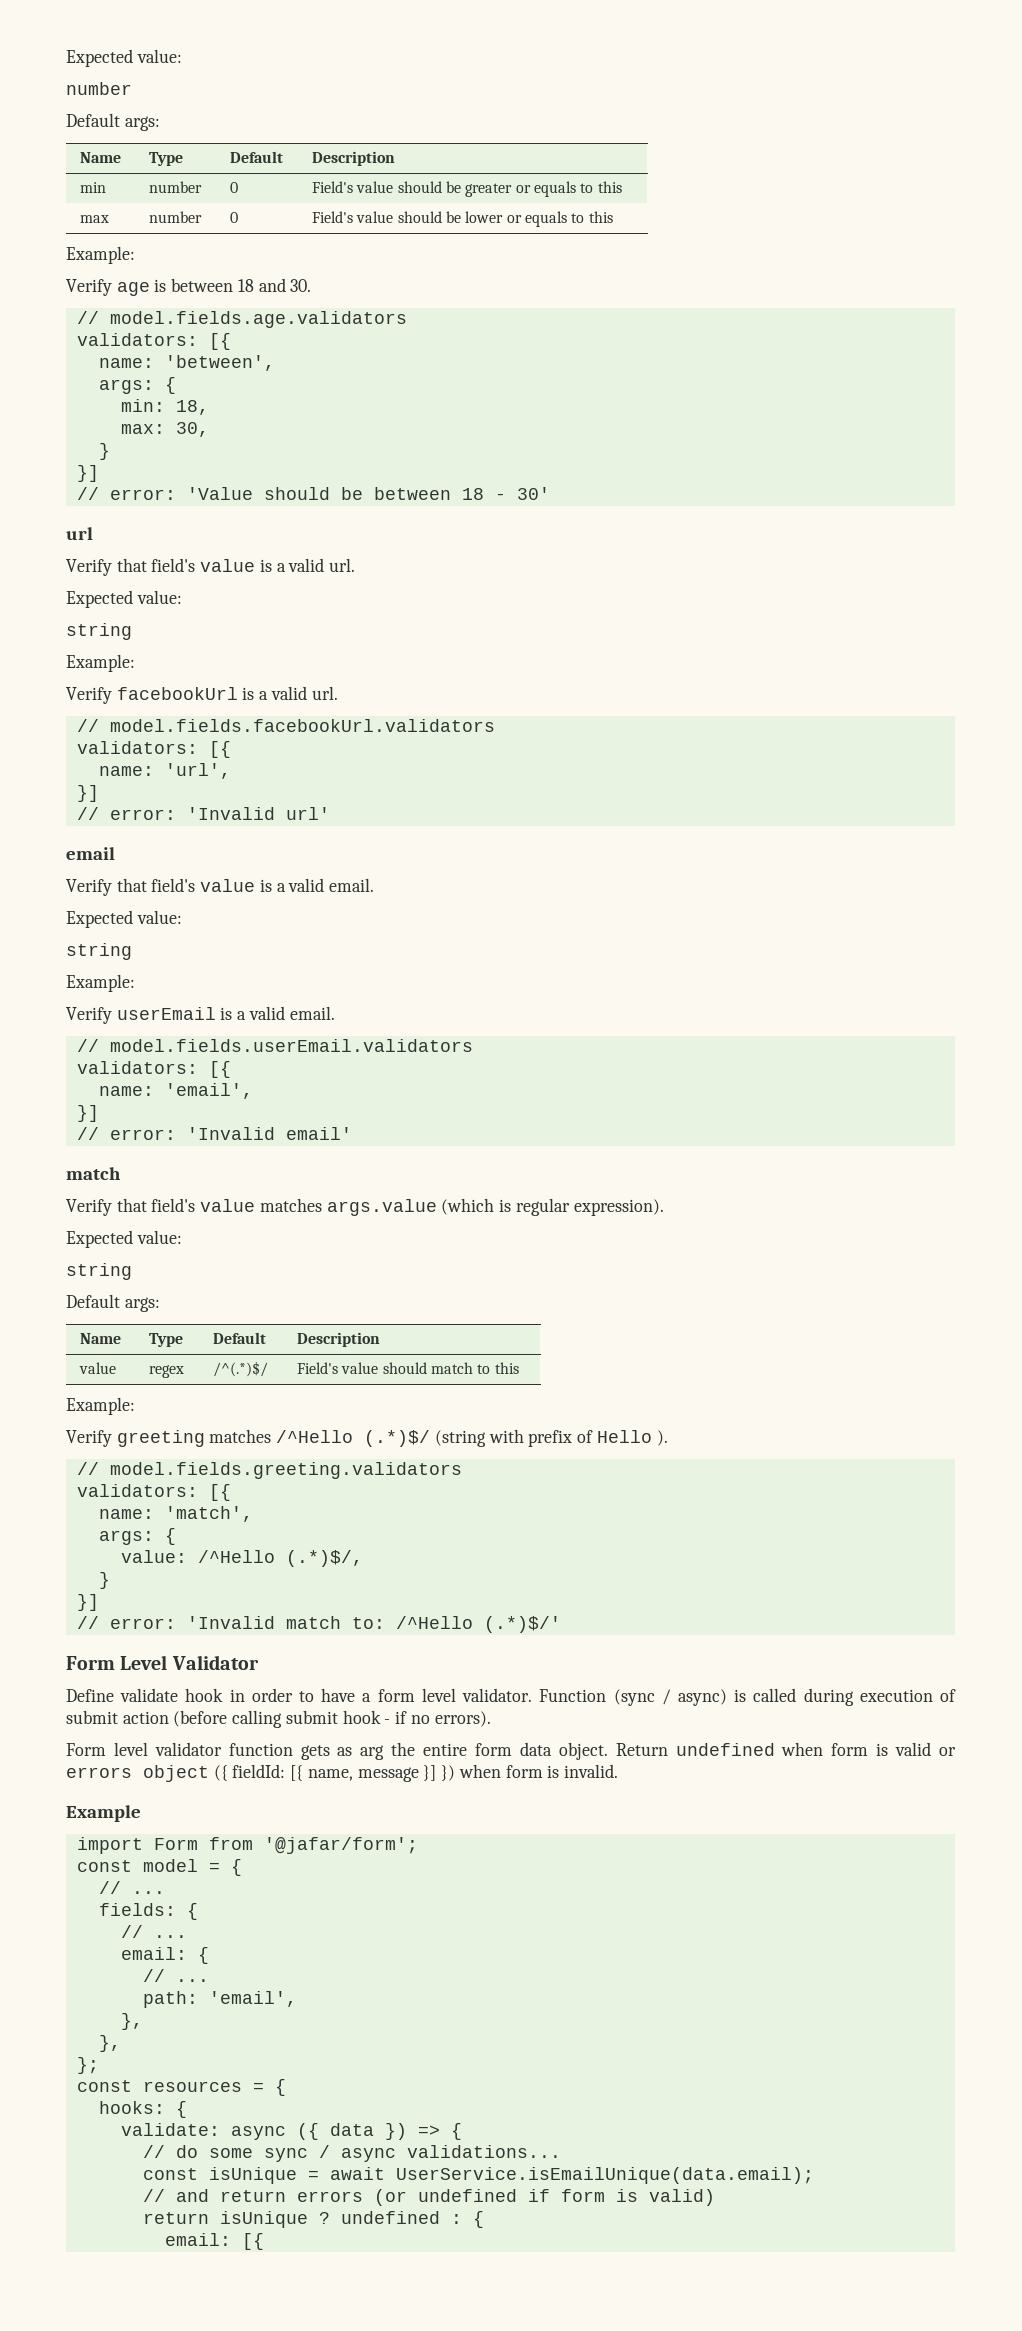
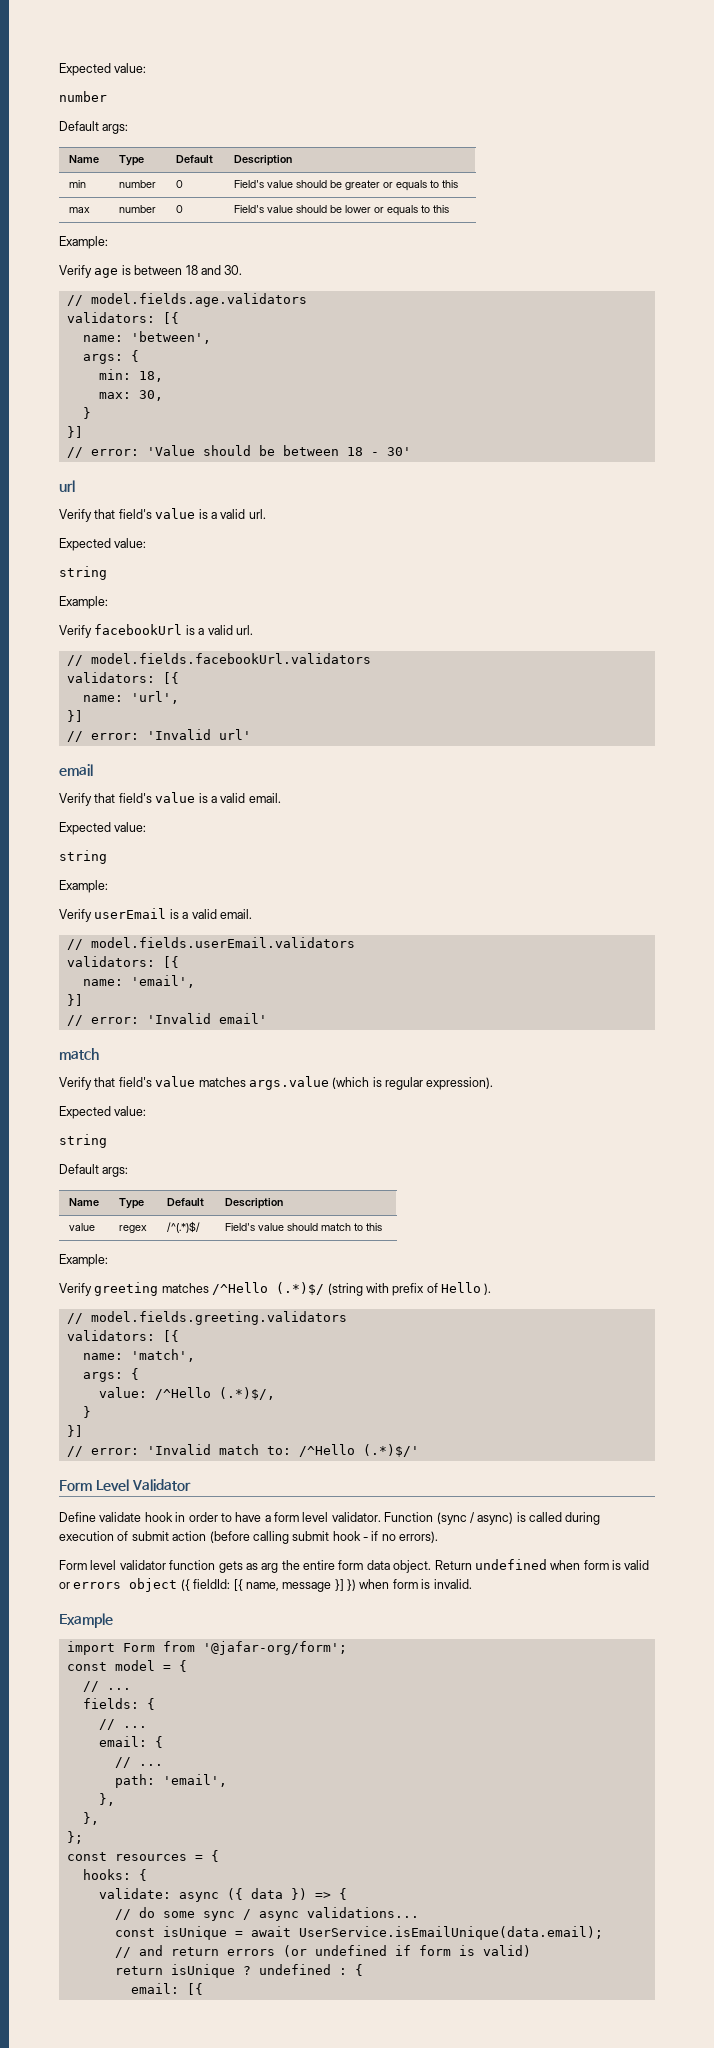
- import Form from '@jafar/form';
+ import Form from '@jafar-org/form';

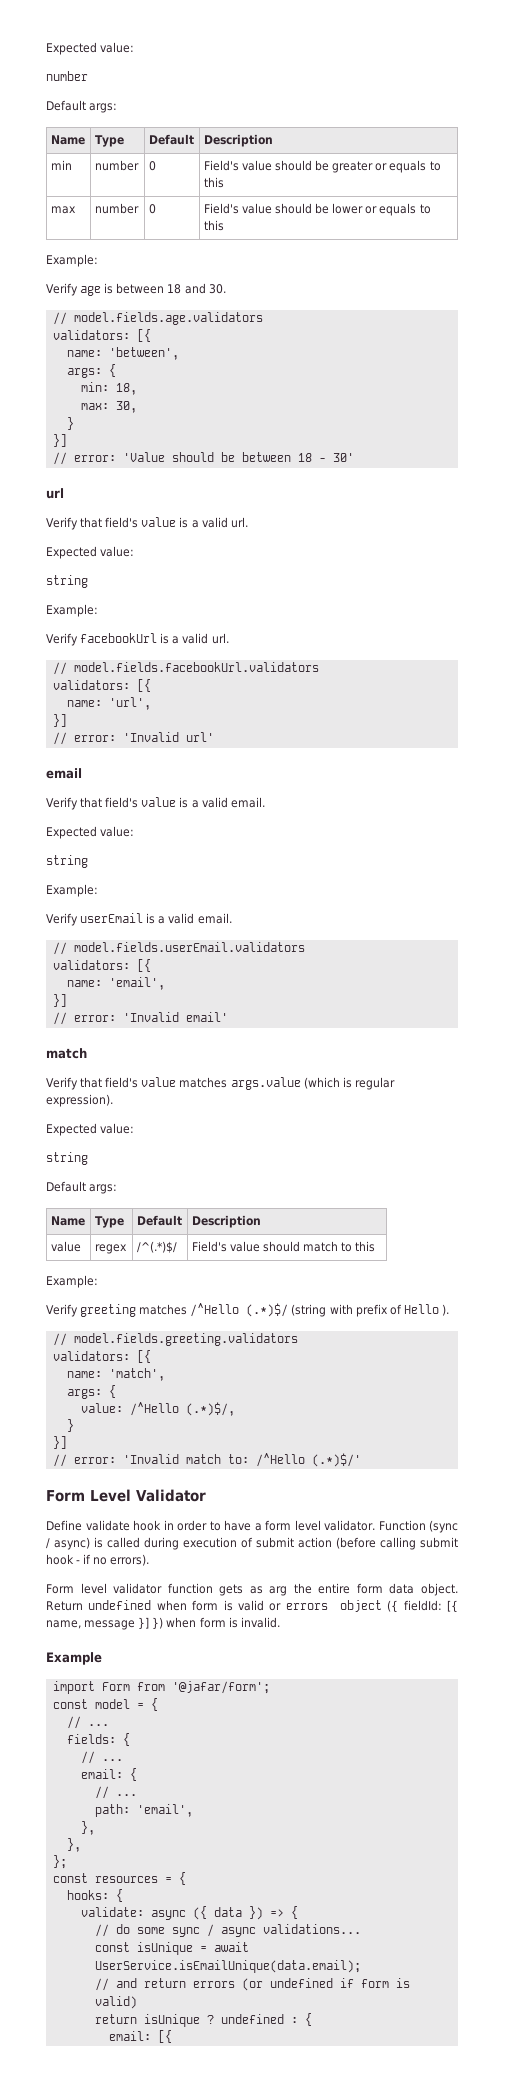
- import Form from '@jafar-org/form';
+ import Form from '@jafar/form';

